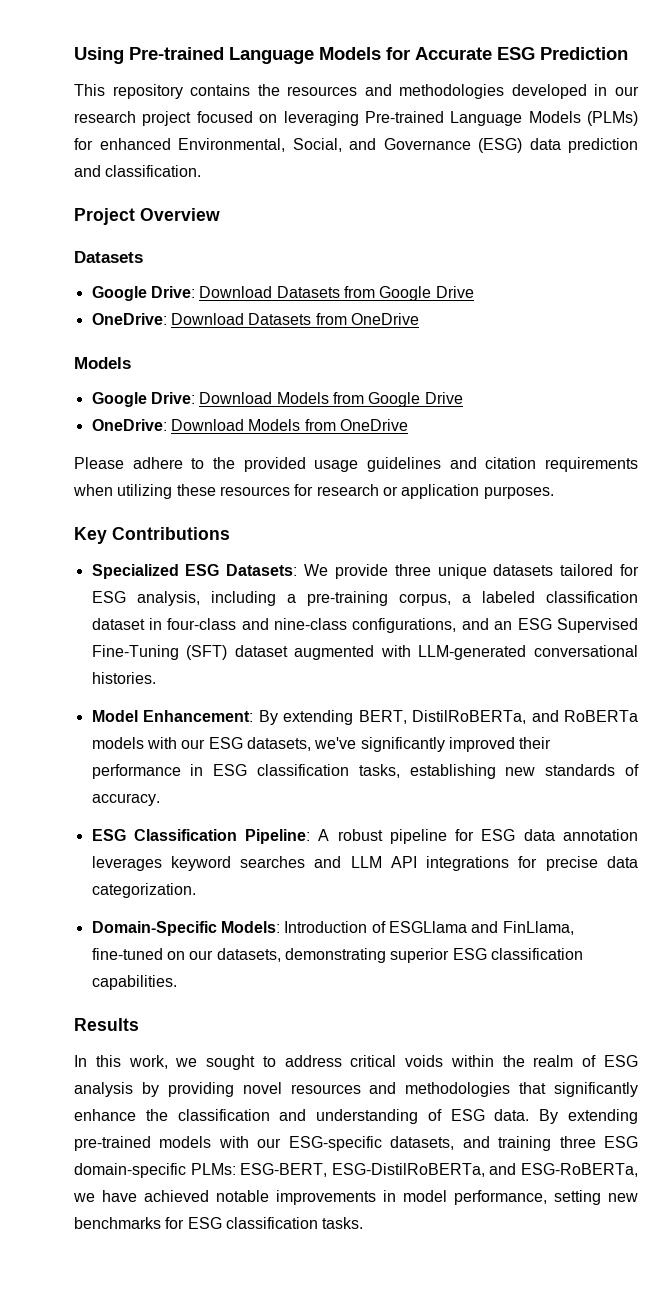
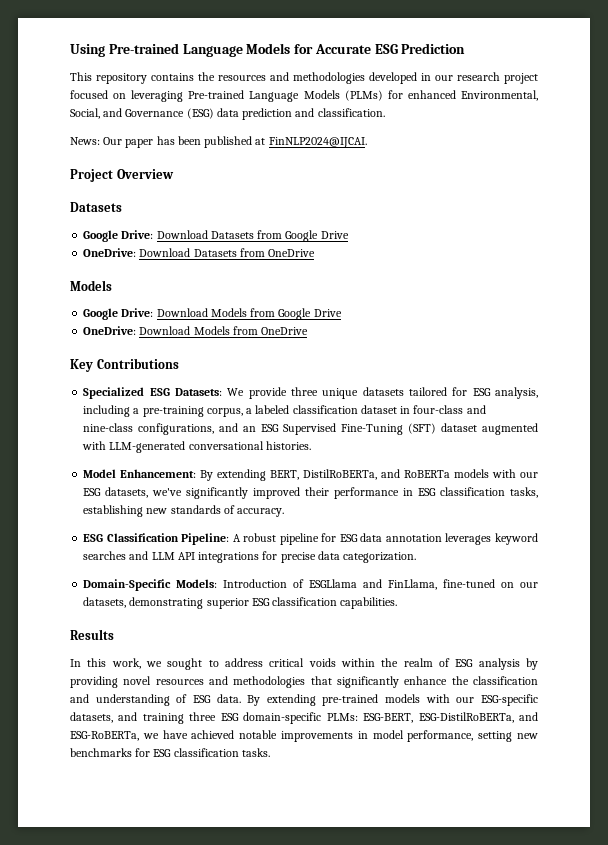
+ News: Our paper has been published at FinNLP2024@IJCAI.
- Please adhere to the provided usage guidelines and citation requirements when utilizing these resources for research or application purposes.

